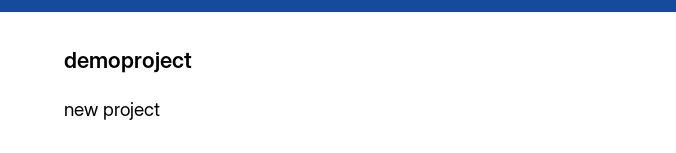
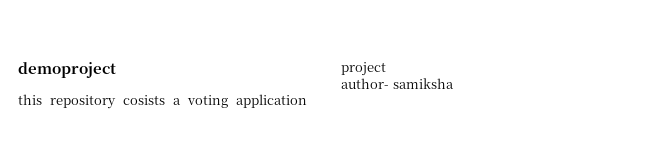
- new project
+ this repository cosists a voting application project
+ author- samiksha

